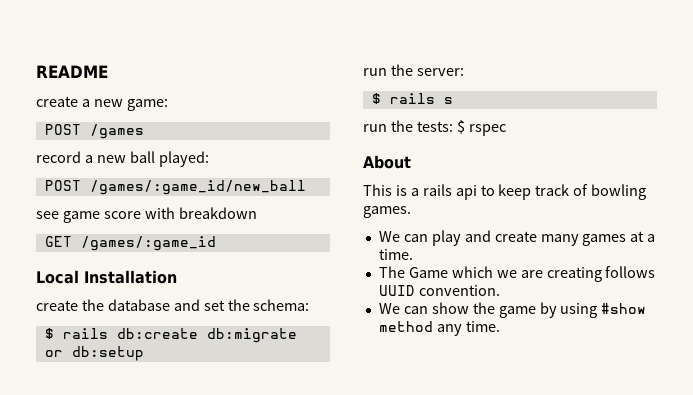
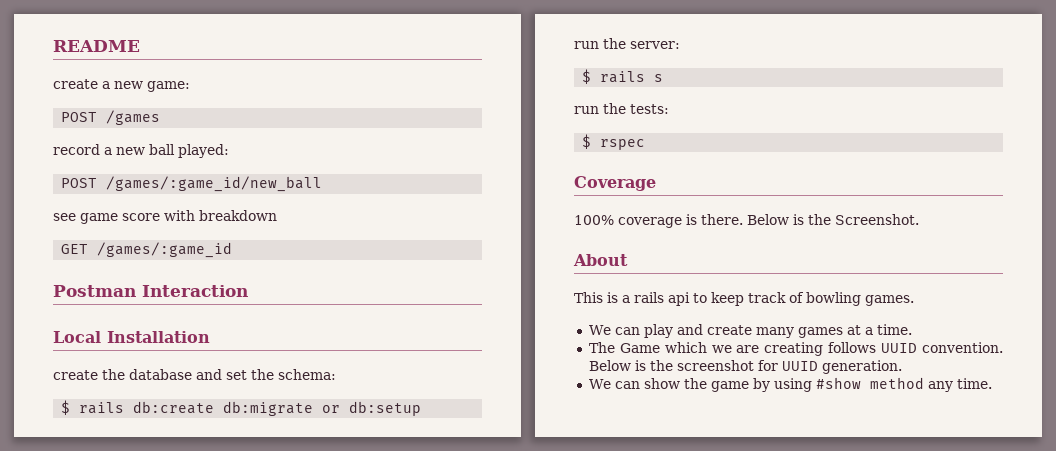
+ Postman Interaction
- run the tests: $ rspec
+ run the tests:
+ $ rspec
+ Coverage
+ 100% coverage is there. Below is the Screenshot.
+ Below is the screenshot for UUID generation.

